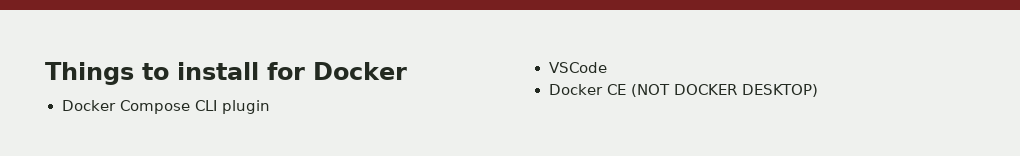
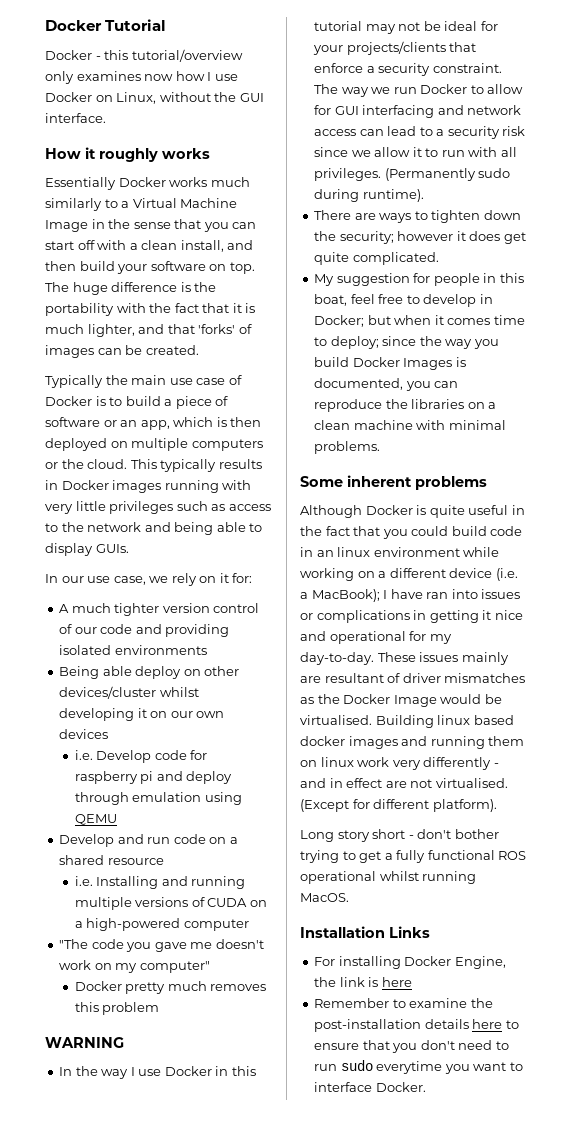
- Things to install for Docker
- Docker Compose CLI plugin
- VSCode
- Docker CE (NOT DOCKER DESKTOP)
+ Docker Tutorial
+ Docker - this tutorial/overview only examines now how I use Docker on Linux, without the GUI interface.
+ How it roughly works
+ Essentially Docker works much similarly to a Virtual Machine Image in the sense that you can start off with a clean install, and then build your software on top. The huge difference is the portability with the fact that it is much lighter, and that 'forks' of images can be created.
+ Typically the main use case of Docker is to build a piece of software or an app, which is then deployed on multiple computers or the cloud. This typically results in Docker images running with very little privileges such as access to the network and being able to display GUIs.
+ In our use case, we rely on it for:
+ A much tighter version control of our code and providing isolated environments
+ Being able deploy on other devices/cluster whilst developing it on our own devices
+ i.e. Develop code for raspberry pi and deploy through emulation using QEMU
+ Develop and run code on a shared resource
+ i.e. Installing and running multiple versions of CUDA on a high-powered computer
+ "The code you gave me doesn't work on my computer"
+ Docker pretty much removes this problem
+ WARNING
+ In the way I use Docker in this tutorial may not be ideal for your projects/clients that enforce a security constraint. The way we run Docker to allow for GUI interfacing and network access can lead to a security risk since we allow it to run with all privileges. (Permanently sudo during runtime).
+ There are ways to tighten down the security; however it does get quite complicated.
+ My suggestion for people in this boat, feel free to develop in Docker; but when it comes time to deploy; since the way you build Docker Images is documented, you can reproduce the libraries on a clean machine with minimal problems.
+ Some inherent problems
+ Although Docker is quite useful in the fact that you could build code in an linux environment while working on a different device (i.e. a MacBook); I have ran into issues or complications in getting it nice and operational for my day-to-day. These issues mainly are resultant of driver mismatches as the Docker Image would be virtualised. Building linux based docker images and running them on linux work very differently - and in effect are not virtualised. (Except for different platform).
+ Long story short - don't bother trying to get a fully functional ROS operational whilst running MacOS.
+ Installation Links
+ For installing Docker Engine, the link is here
+ Remember to examine the post-installation details here to ensure that you don't need to run sudo everytime you want to interface Docker.

